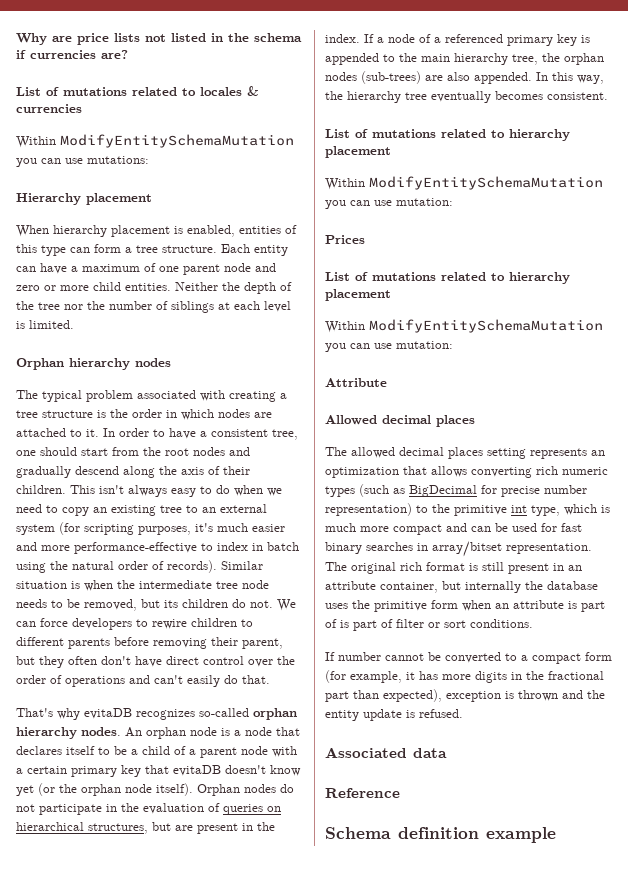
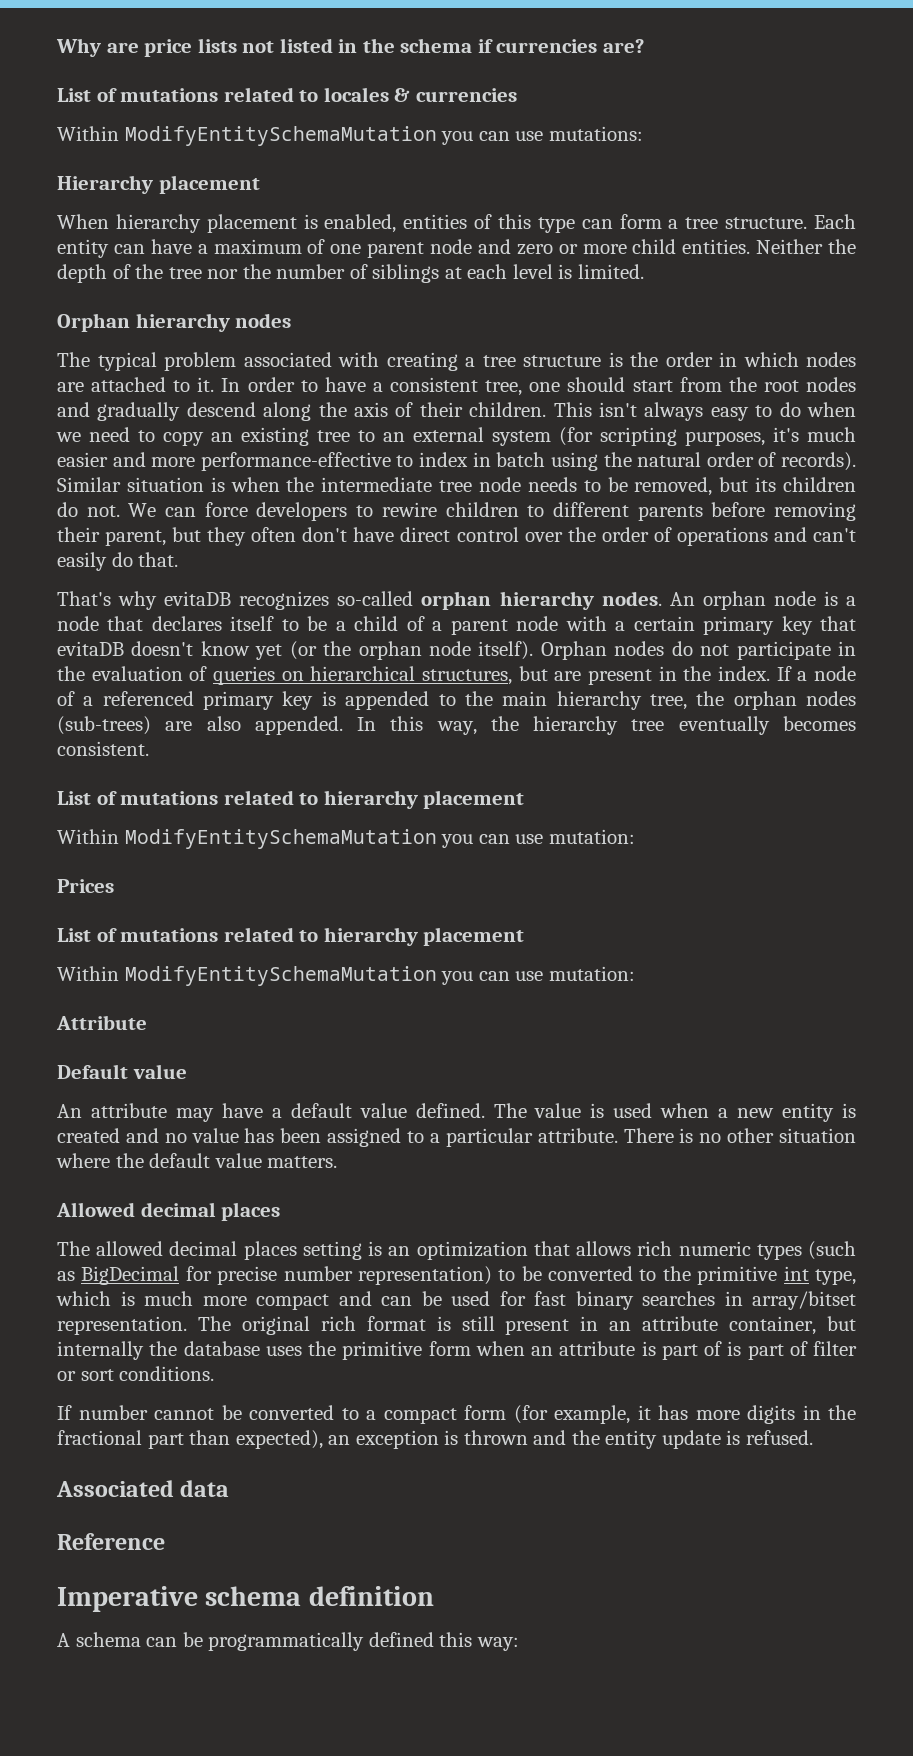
+ Default value
+ An attribute may have a default value defined. The value is used when a new entity is created and no value has been assigned to a particular attribute. There is no other situation where the default value matters.
- The allowed decimal places setting represents an optimization that allows converting rich numeric types (such as BigDecimal for precise number representation) to the primitive int type, which is much more compact and can be used for fast binary searches in array/bitset representation.
+ The allowed decimal places setting is an optimization that allows rich numeric types (such as BigDecimal for precise number representation) to be converted to the primitive int type, which is much more compact and can be used for fast binary searches in array/bitset representation.
- If number cannot be converted to a compact form (for example, it has more digits in the fractional part than expected), exception is thrown and the entity update is refused.
+ If number cannot be converted to a compact form (for example, it has more digits in the fractional part than expected), an exception is thrown and the entity update is refused.
- Schema definition example
+ Imperative schema definition
+ A schema can be programmatically defined this way:

